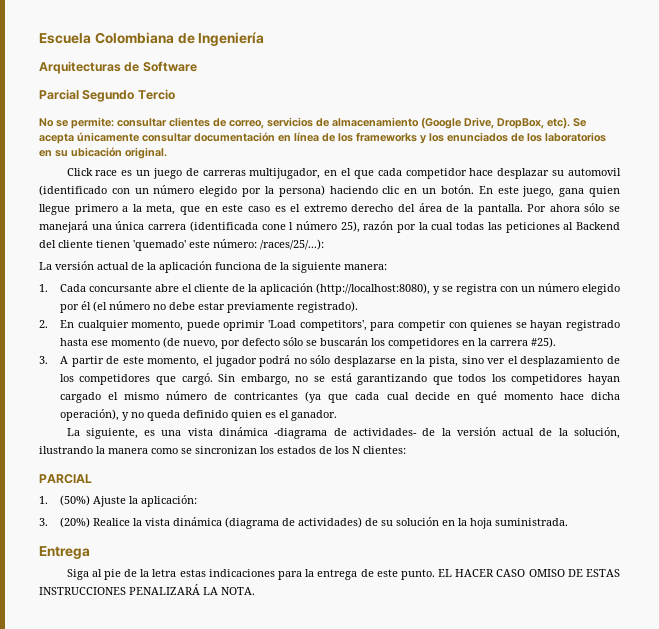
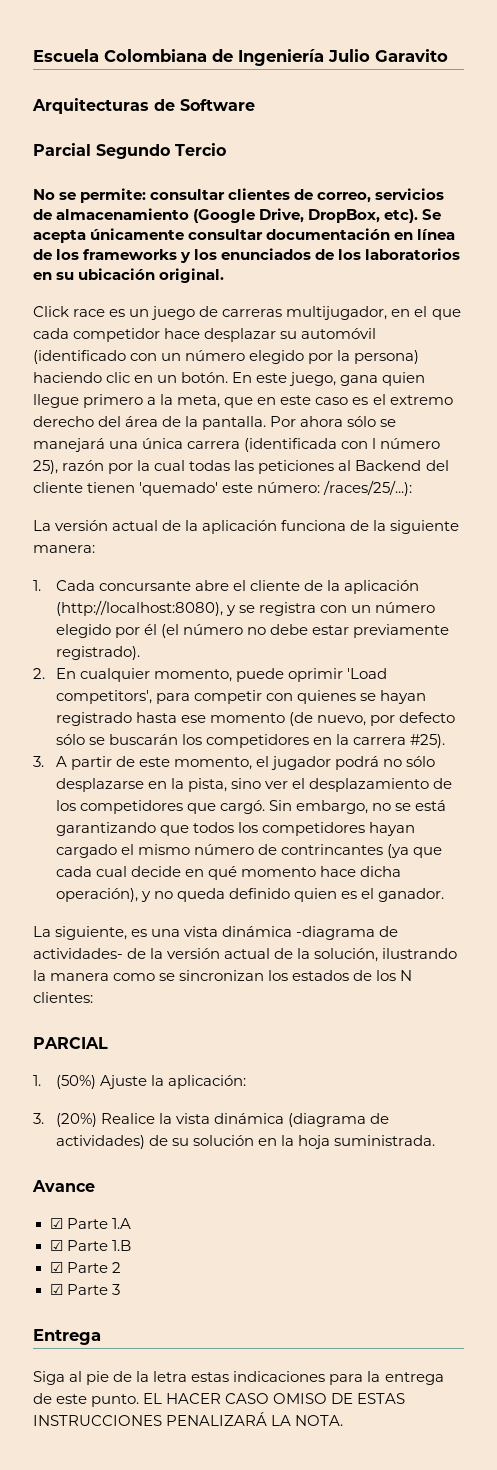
- Escuela Colombiana de Ingeniería
+ Escuela Colombiana de Ingeniería Julio Garavito
- Click race es un juego de carreras multijugador, en el que cada competidor hace desplazar su automovil (identificado con un número elegido por la persona) haciendo clic en un botón.
+ Click race es un juego de carreras multijugador, en el que cada competidor hace desplazar su automóvil (identificado con un número elegido por la persona) haciendo clic en un botón.
- Por ahora sólo se manejará una única carrera (identificada cone l número 25), razón por la cual todas las peticiones al Backend del cliente tienen 'quemado' este número: /races/25/...):
+ Por ahora sólo se manejará una única carrera (identificada con l número 25), razón por la cual todas las peticiones al Backend del cliente tienen 'quemado' este número: /races/25/...):
- Sin embargo, no se está garantizando que todos los competidores hayan cargado el mismo número de contricantes (ya que cada cual decide en qué momento hace dicha operación), y no queda definido quien es el ganador.
+ Sin embargo, no se está garantizando que todos los competidores hayan cargado el mismo número de contrincantes (ya que cada cual decide en qué momento hace dicha operación), y no queda definido quien es el ganador.
+ Avance
+ ☑ Parte 1.A
+ ☑ Parte 1.B
+ ☑ Parte 2
+ ☑ Parte 3

